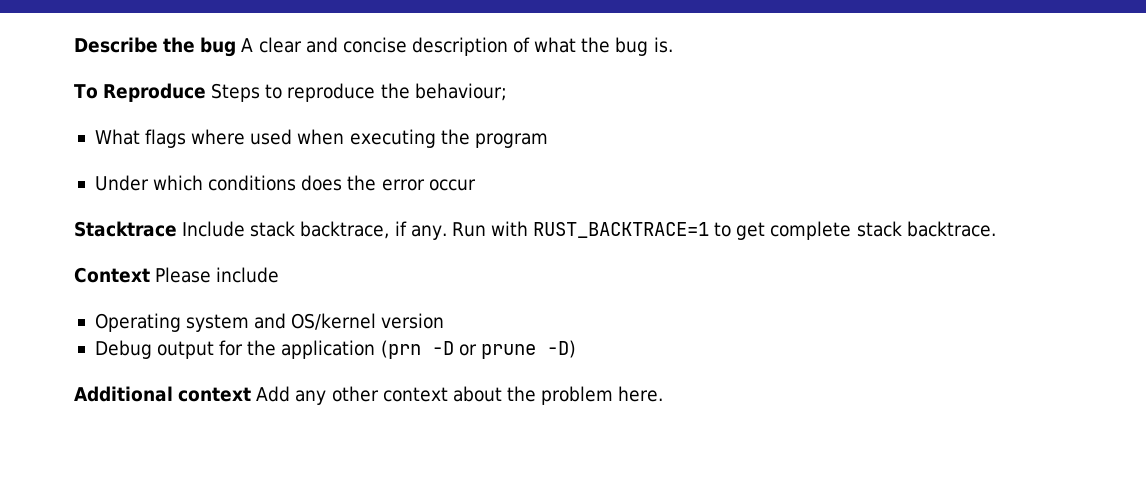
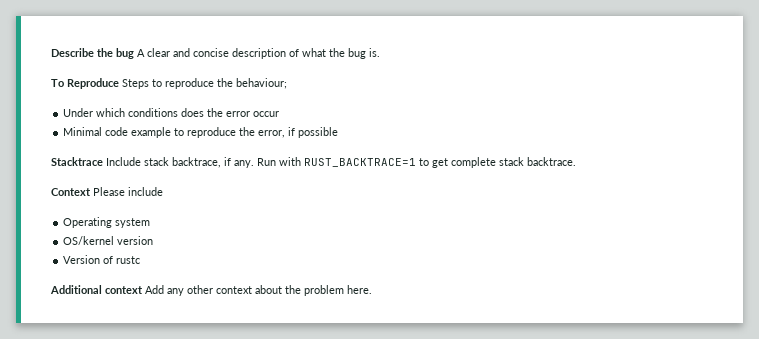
- What flags where used when executing the program
+ Minimal code example to reproduce the error, if possible
- Operating system and OS/kernel version
+ Operating system
+ OS/kernel version
- Debug output for the application (prn -D or prune -D)
+ Version of rustc

